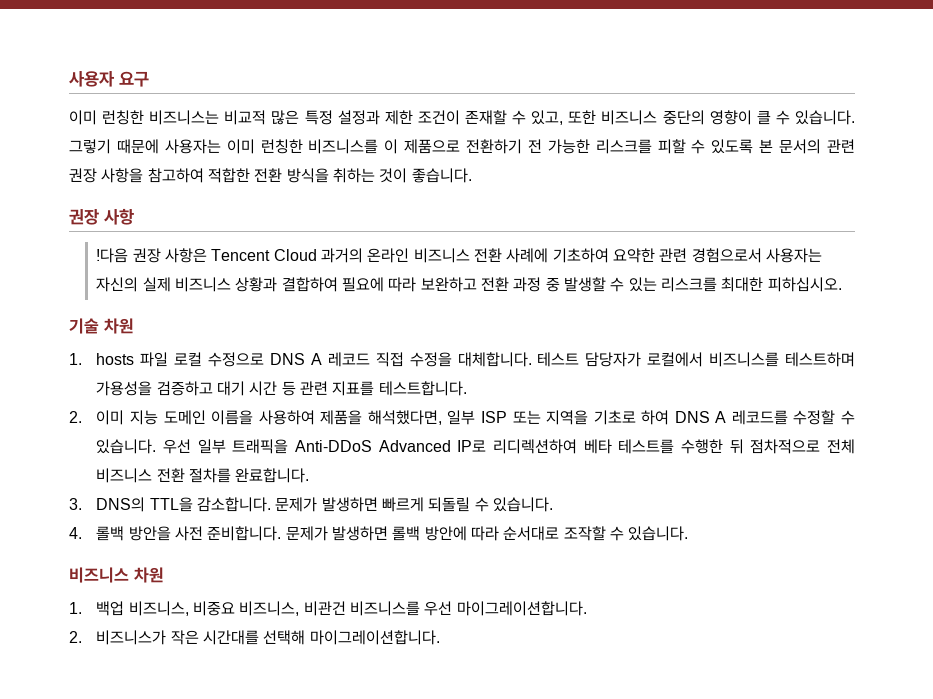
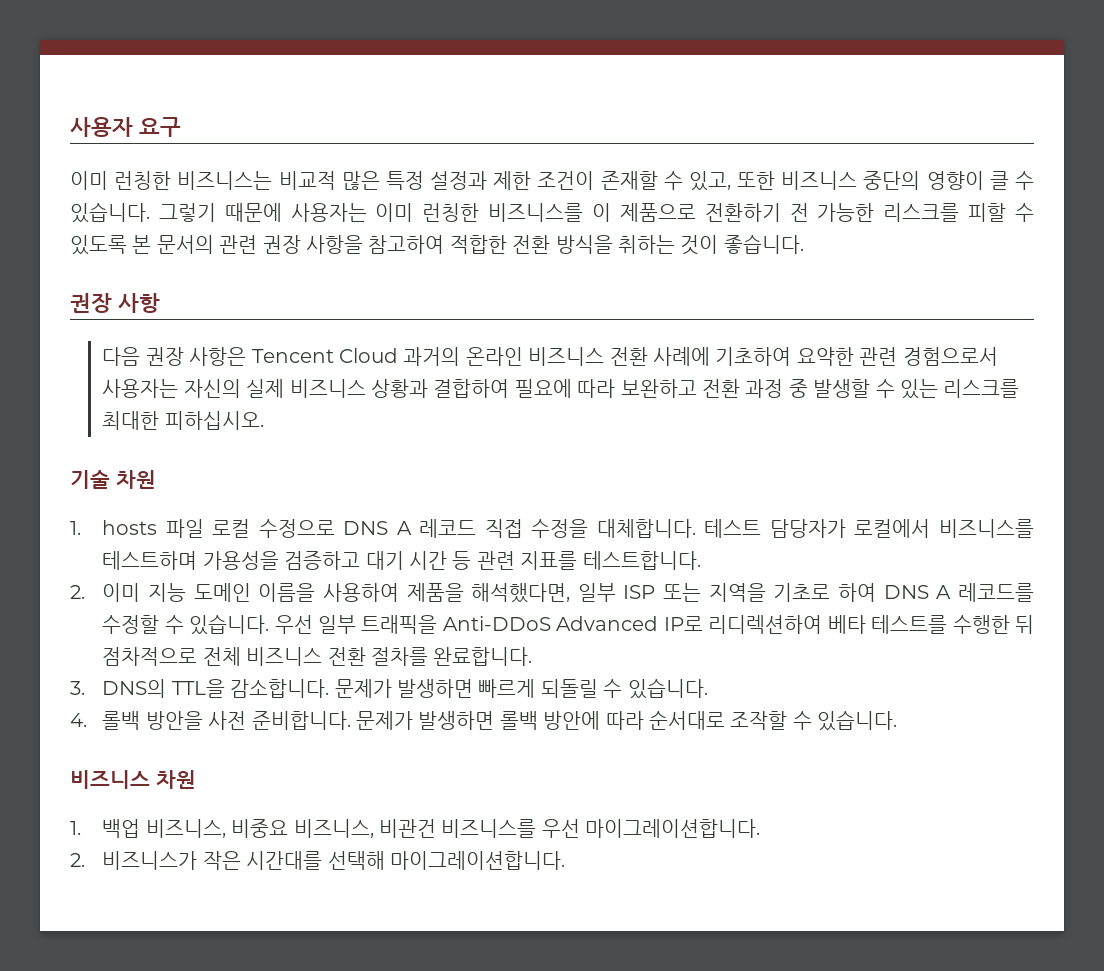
- !다음 권장 사항은 Tencent Cloud 과거의 온라인 비즈니스 전환 사례에 기초하여 요약한 관련 경험으로서 사용자는 자신의 실제 비즈니스 상황과 결합하여 필요에 따라 보완하고 전환 과정 중 발생할 수 있는 리스크를 최대한 피하십시오.
+ 다음 권장 사항은 Tencent Cloud 과거의 온라인 비즈니스 전환 사례에 기초하여 요약한 관련 경험으로서 사용자는 자신의 실제 비즈니스 상황과 결합하여 필요에 따라 보완하고 전환 과정 중 발생할 수 있는 리스크를 최대한 피하십시오.

